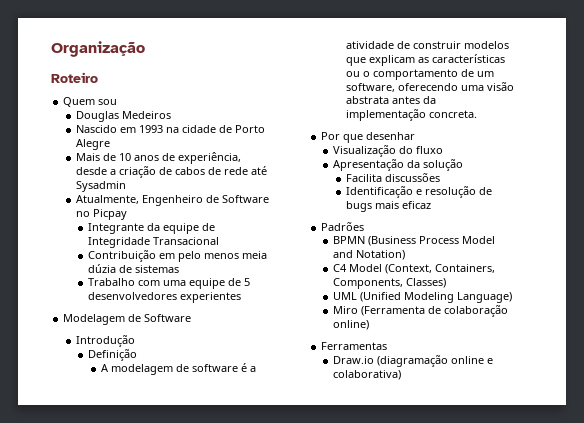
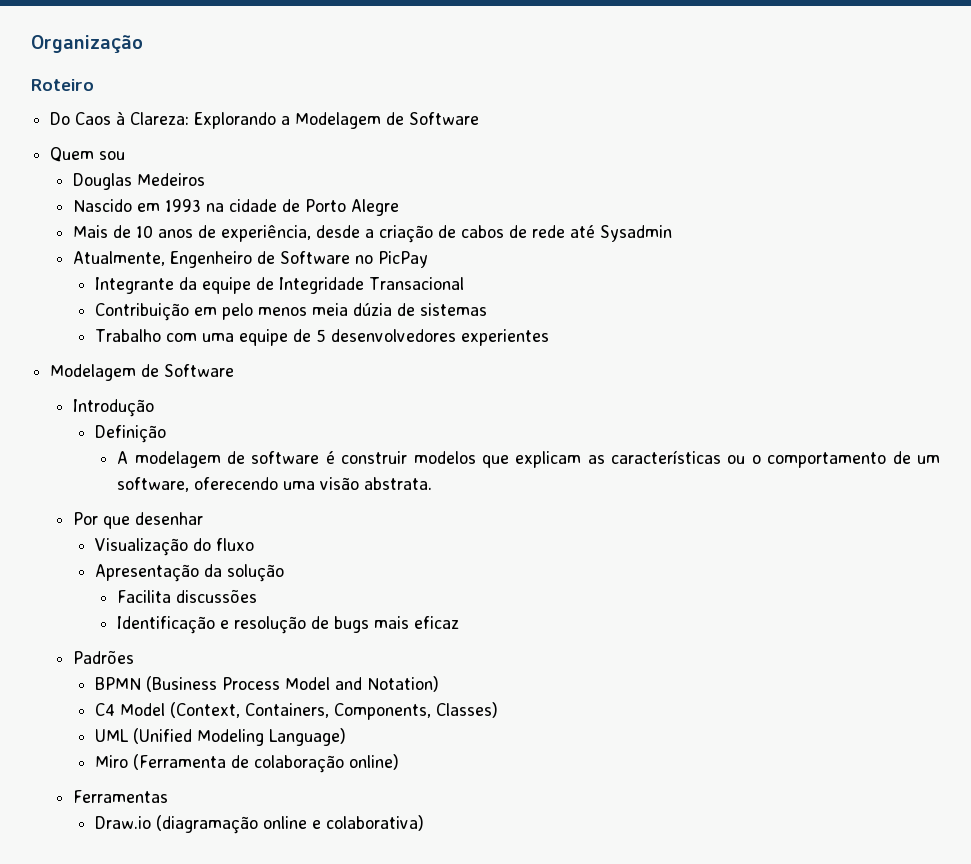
+ Do Caos à Clareza: Explorando a Modelagem de Software
- Atualmente, Engenheiro de Software no Picpay
+ Atualmente, Engenheiro de Software no PicPay
- A modelagem de software é a atividade de construir modelos que explicam as características ou o comportamento de um software, oferecendo uma visão abstrata antes da implementação concreta.
+ A modelagem de software é construir modelos que explicam as características ou o comportamento de um software, oferecendo uma visão abstrata.

